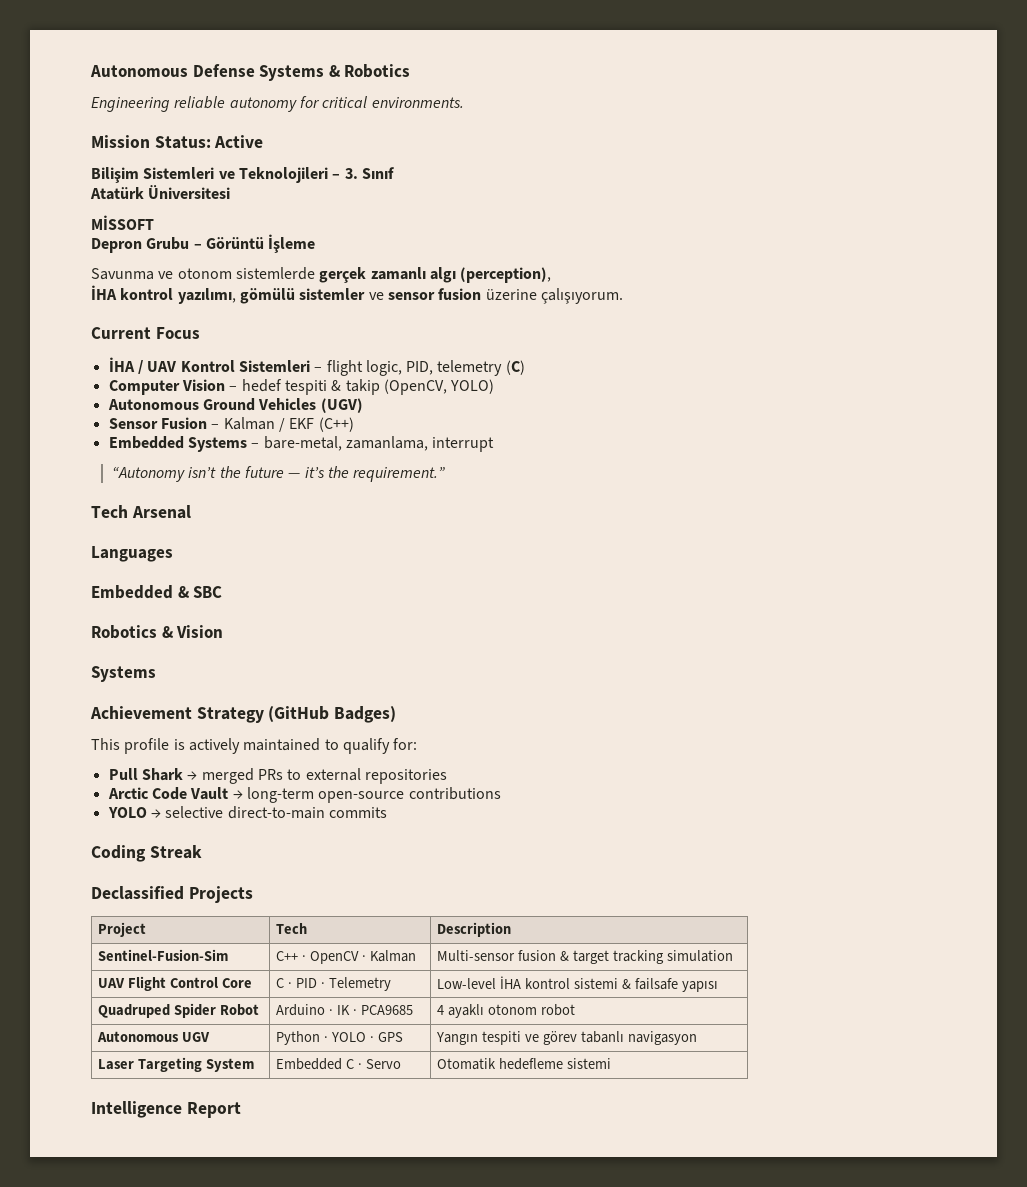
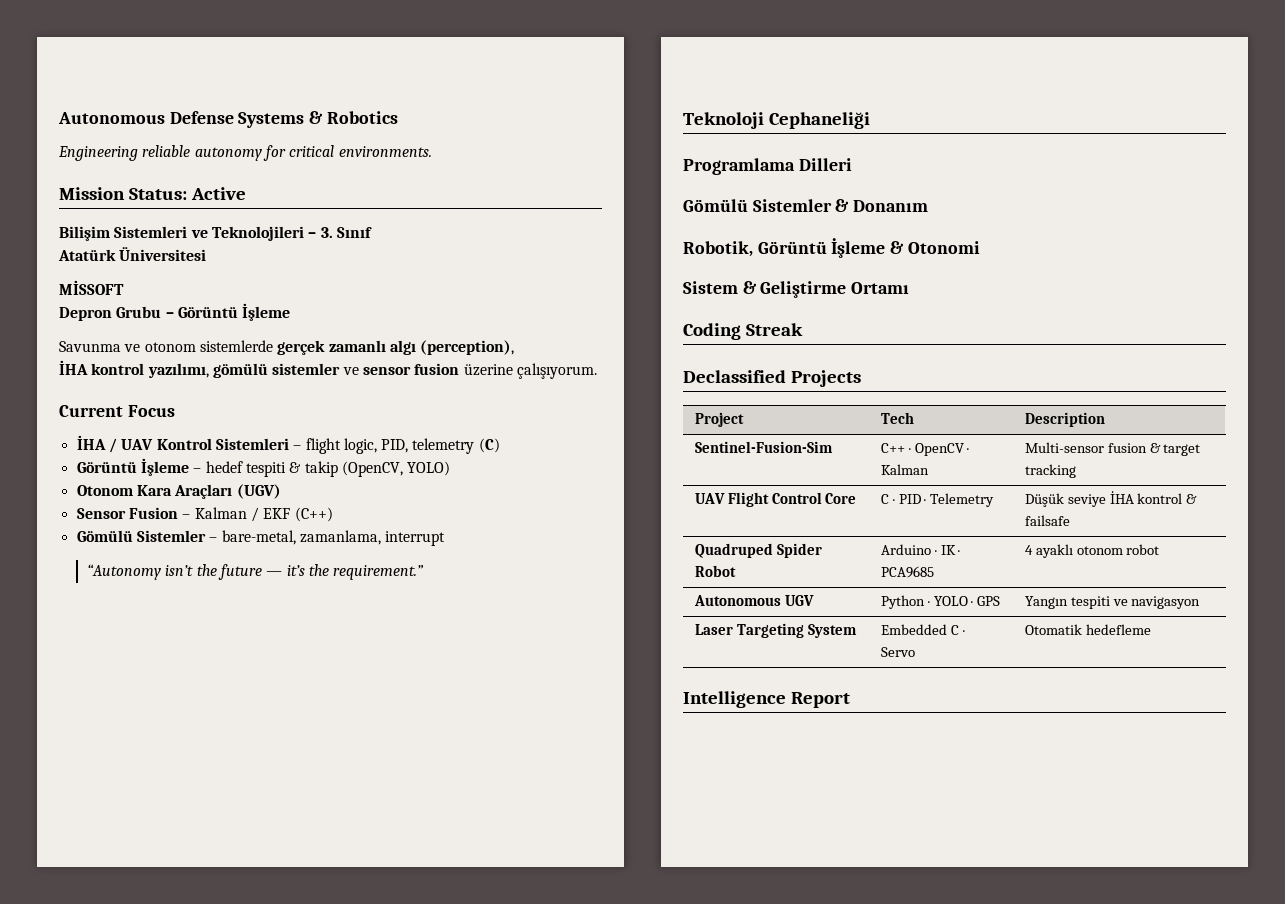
- Computer Vision – hedef tespiti & takip (OpenCV, YOLO)
+ Görüntü İşleme – hedef tespiti & takip (OpenCV, YOLO)
- Autonomous Ground Vehicles (UGV)
+ Otonom Kara Araçları (UGV)
- Embedded Systems – bare-metal, zamanlama, interrupt
+ Gömülü Sistemler – bare-metal, zamanlama, interrupt
- Tech Arsenal
- Languages
- Embedded & SBC
- Robotics & Vision
- Systems
- Achievement Strategy (GitHub Badges)
- This profile is actively maintained to qualify for:
- Pull Shark → merged PRs to external repositories
- Arctic Code Vault → long-term open-source contributions
- YOLO → selective direct-to-main commits
+ Teknoloji Cephaneliği
+ Programlama Dilleri
+ Gömülü Sistemler & Donanım
+ Robotik, Görüntü İşleme & Otonomi
+ Sistem & Geliştirme Ortamı
- Sentinel-Fusion-Sim | C++ · OpenCV · Kalman | Multi-sensor fusion & target tracking simulation
+ Sentinel-Fusion-Sim | C++ · OpenCV · Kalman | Multi-sensor fusion & target tracking
- UAV Flight Control Core | C · PID · Telemetry | Low-level İHA kontrol sistemi & failsafe yapısı
+ UAV Flight Control Core | C · PID · Telemetry | Düşük seviye İHA kontrol & failsafe
- Autonomous UGV | Python · YOLO · GPS | Yangın tespiti ve görev tabanlı navigasyon
+ Autonomous UGV | Python · YOLO · GPS | Yangın tespiti ve navigasyon
- Laser Targeting System | Embedded C · Servo | Otomatik hedefleme sistemi
+ Laser Targeting System | Embedded C · Servo | Otomatik hedefleme

